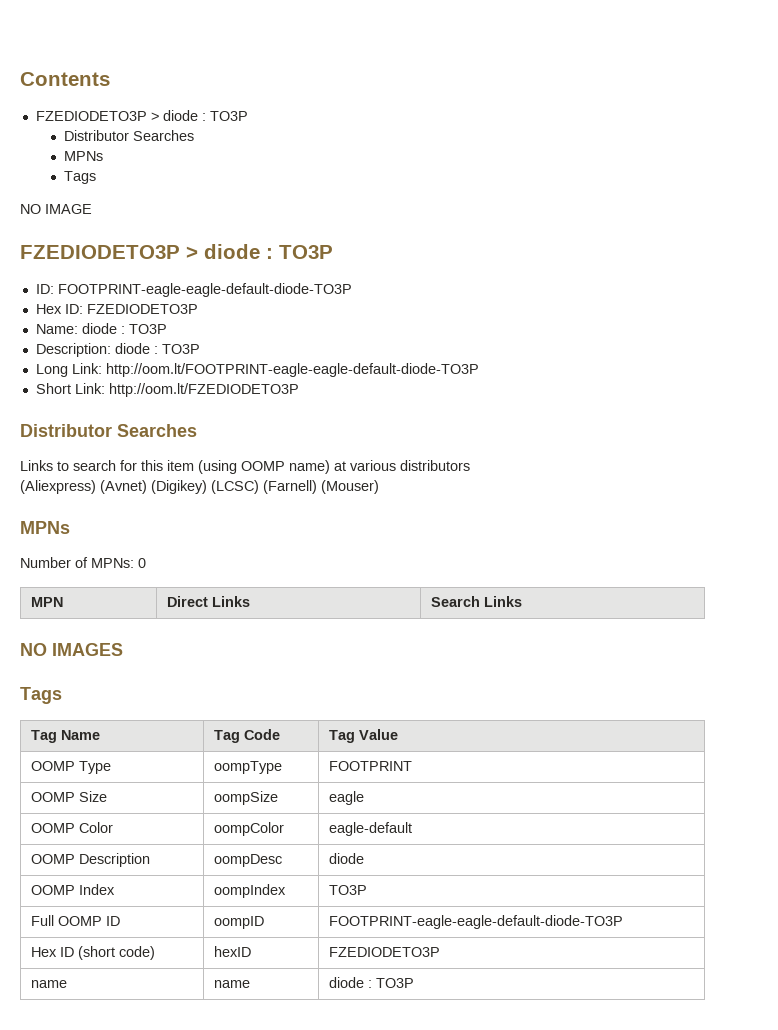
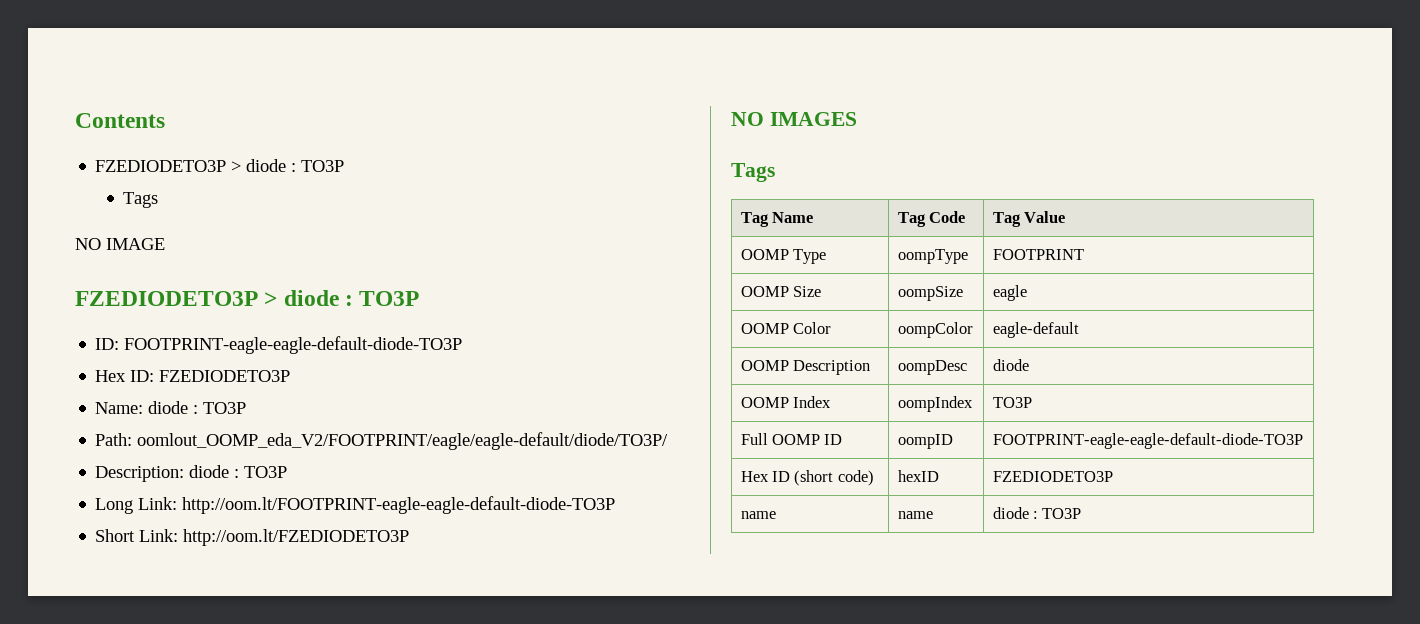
  Contents
  FZEDIODETO3P > diode : TO3P
- Distributor Searches
- MPNs
+ Path: oomlout_OOMP_eda_V2/FOOTPRINT/eagle/eagle-default/diode/TO3P/
  Short Link: http://oom.lt/FZEDIODETO3P
- Distributor Searches
- Links to search for this item (using OOMP name) at various distributors
- (Aliexpress) (Avnet) (Digikey) (LCSC) (Farnell) (Mouser)
- MPNs
- Number of MPNs: 0
- MPN | Direct Links | Search Links

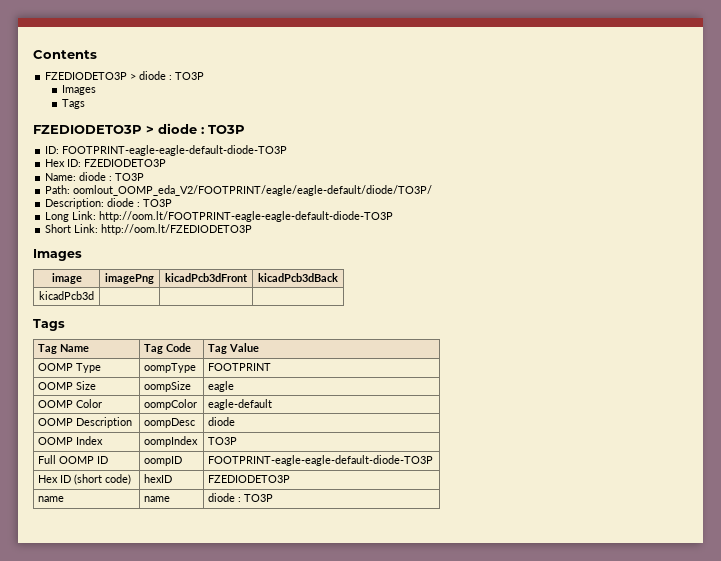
  Contents
  FZEDIODETO3P > diode : TO3P
+ Images
  Tags
- NO IMAGE
  Short Link: http://oom.lt/FZEDIODETO3P
- NO IMAGES
+ Images
+ image | imagePng | kicadPcb3dFront | kicadPcb3dBack
+ kicadPcb3d | | |

